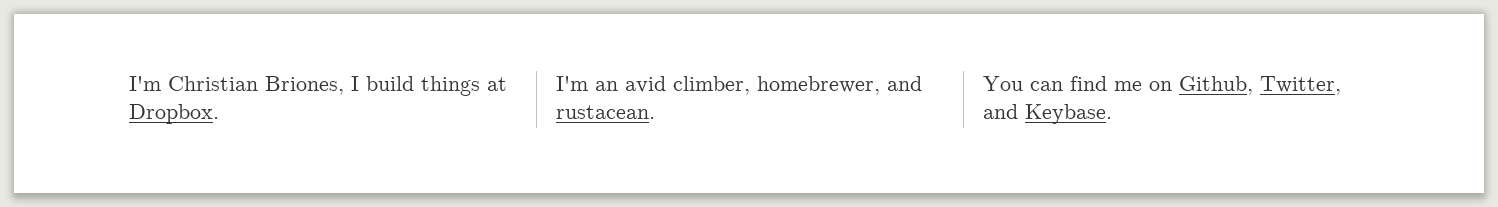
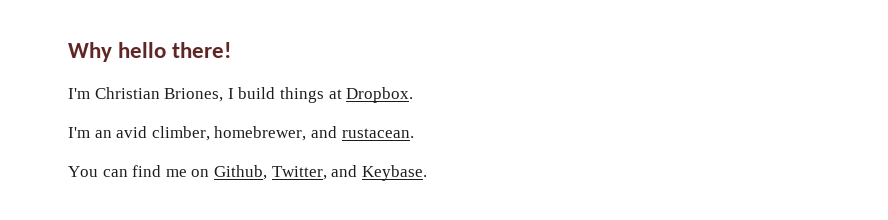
+ Why hello there!

